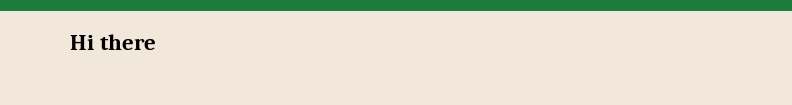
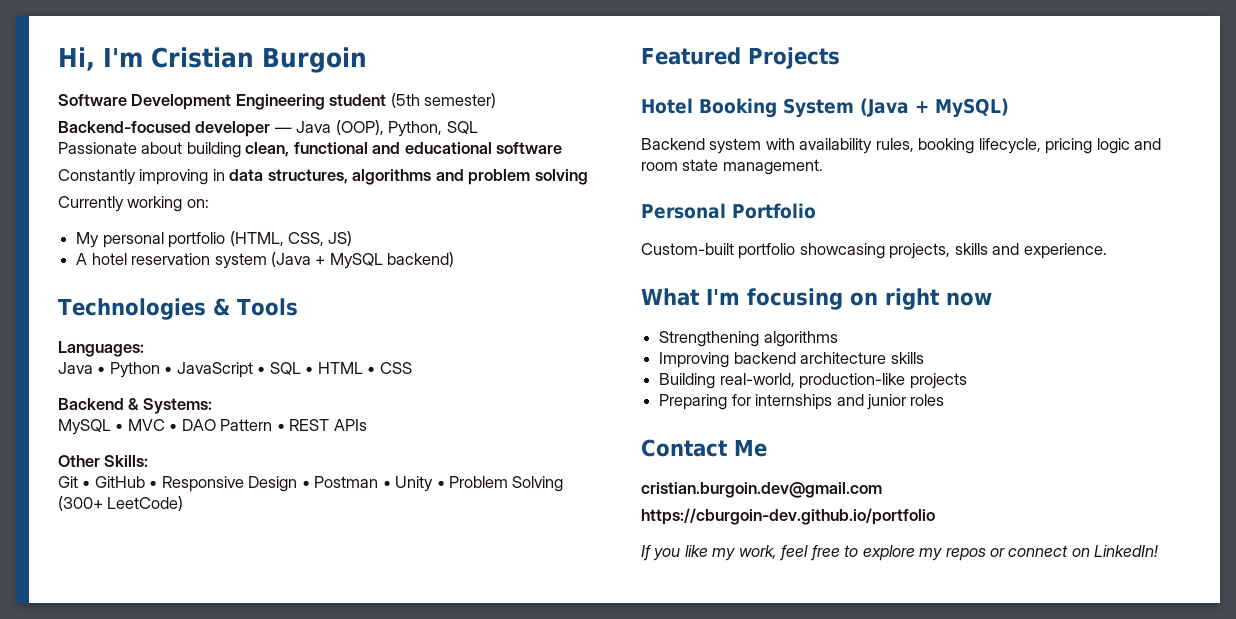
- Hi there
+ Hi, I'm Cristian Burgoin
+ Software Development Engineering student (5th semester)
+ Backend-focused developer — Java (OOP), Python, SQL
+ Passionate about building clean, functional and educational software
+ Constantly improving in data structures, algorithms and problem solving
+ Currently working on:
+ My personal portfolio (HTML, CSS, JS)
+ A hotel reservation system (Java + MySQL backend)
+ Technologies & Tools
+ Languages:
+ Java • Python • JavaScript • SQL • HTML • CSS
+ Backend & Systems:
+ MySQL • MVC • DAO Pattern • REST APIs
+ Other Skills:
+ Git • GitHub • Responsive Design • Postman • Unity • Problem Solving (300+ LeetCode)
+ Featured Projects
+ Hotel Booking System (Java + MySQL)
+ Backend system with availability rules, booking lifecycle, pricing logic and room state management.
+ Personal Portfolio
+ Custom-built portfolio showcasing projects, skills and experience.
+ What I'm focusing on right now
+ Strengthening algorithms
+ Improving backend architecture skills
+ Building real-world, production-like projects
+ Preparing for internships and junior roles
+ Contact Me
+ cristian.burgoin.dev@gmail.com
+ https://cburgoin-dev.github.io/portfolio
+ If you like my work, feel free to explore my repos or connect on LinkedIn!

